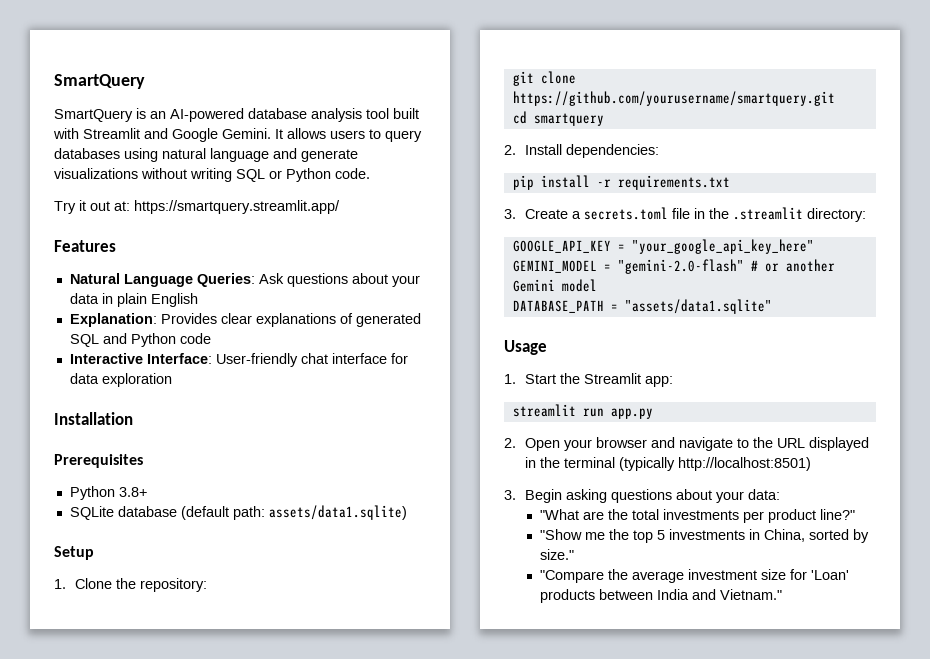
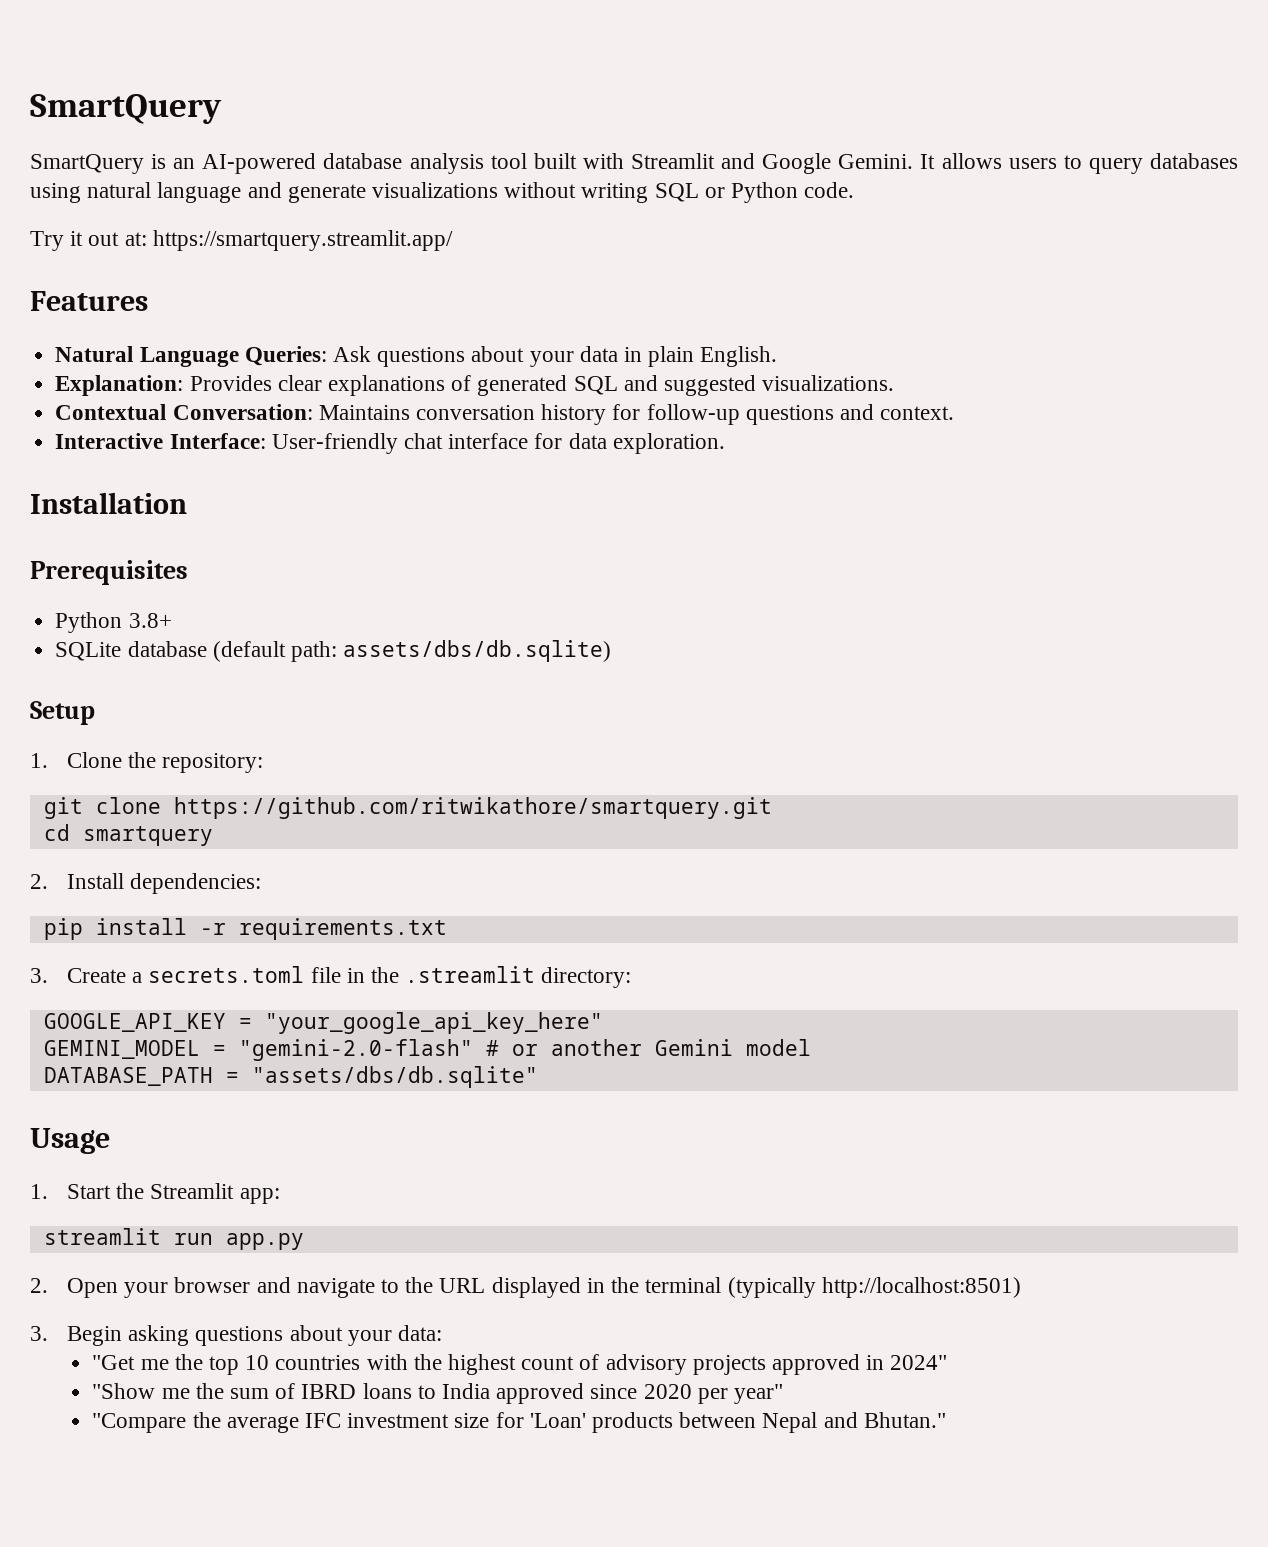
- Natural Language Queries: Ask questions about your data in plain English
+ Natural Language Queries: Ask questions about your data in plain English.
- Explanation: Provides clear explanations of generated SQL and Python code
+ Explanation: Provides clear explanations of generated SQL and suggested visualizations.
+ Contextual Conversation: Maintains conversation history for follow-up questions and context.
- Interactive Interface: User-friendly chat interface for data exploration
+ Interactive Interface: User-friendly chat interface for data exploration.
- SQLite database (default path: assets/data1.sqlite)
+ SQLite database (default path: assets/dbs/db.sqlite)
- git clone https://github.com/yourusername/smartquery.git
+ git clone https://github.com/ritwikathore/smartquery.git
- DATABASE_PATH = "assets/data1.sqlite"
+ DATABASE_PATH = "assets/dbs/db.sqlite"
- "What are the total investments per product line?"
- "Show me the top 5 investments in China, sorted by size."
+ "Get me the top 10 countries with the highest count of advisory projects approved in 2024"
+ "Show me the sum of IBRD loans to India approved since 2020 per year"
- "Compare the average investment size for 'Loan' products between India and Vietnam."
+ "Compare the average IFC investment size for 'Loan' products between Nepal and Bhutan."

